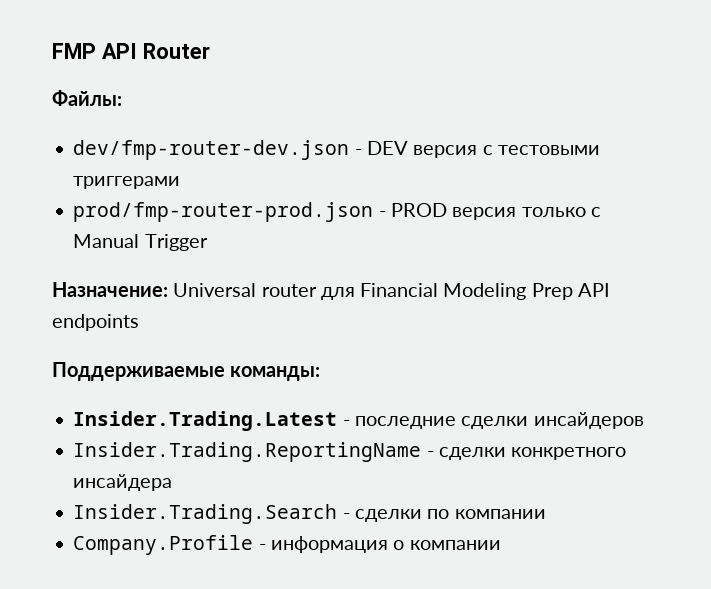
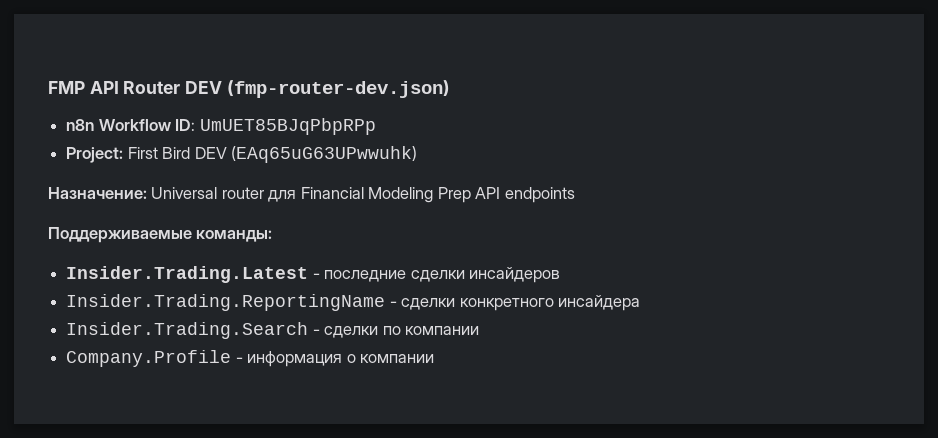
- FMP API Router
- Файлы:
- dev/fmp-router-dev.json - DEV версия с тестовыми триггерами
- prod/fmp-router-prod.json - PROD версия только с Manual Trigger
+ FMP API Router DEV (fmp-router-dev.json)
+ n8n Workflow ID: UmUET85BJqPbpRPp
+ Project: First Bird DEV (EAq65uG63UPwwuhk)

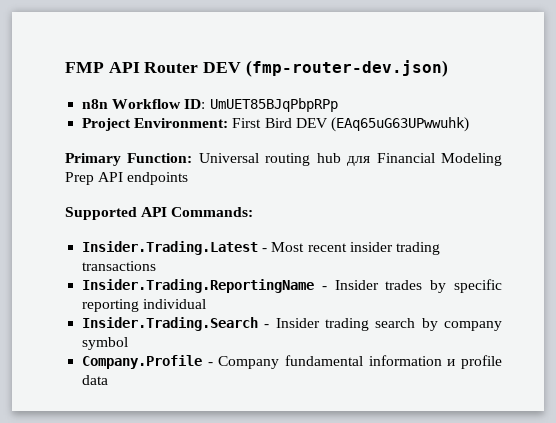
- Project: First Bird DEV (EAq65uG63UPwwuhk)
+ Project Environment: First Bird DEV (EAq65uG63UPwwuhk)
- Назначение: Universal router для Financial Modeling Prep API endpoints
+ Primary Function: Universal routing hub для Financial Modeling Prep API endpoints
- Поддерживаемые команды:
+ Supported API Commands:
- Insider.Trading.Latest - последние сделки инсайдеров
- Insider.Trading.ReportingName - сделки конкретного инсайдера
- Insider.Trading.Search - сделки по компании
- Company.Profile - информация о компании
+ Insider.Trading.Latest - Most recent insider trading transactions
+ Insider.Trading.ReportingName - Insider trades by specific reporting individual
+ Insider.Trading.Search - Insider trading search by company symbol
+ Company.Profile - Company fundamental information и profile data

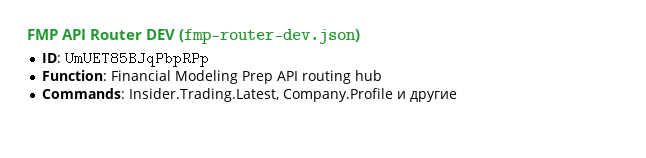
- n8n Workflow ID: UmUET85BJqPbpRPp
+ ID: UmUET85BJqPbpRPp
- Project Environment: First Bird DEV (EAq65uG63UPwwuhk)
- Primary Function: Universal routing hub для Financial Modeling Prep API endpoints
- Supported API Commands:
- Insider.Trading.Latest - Most recent insider trading transactions
- Insider.Trading.ReportingName - Insider trades by specific reporting individual
- Insider.Trading.Search - Insider trading search by company symbol
- Company.Profile - Company fundamental information и profile data
+ Function: Financial Modeling Prep API routing hub
+ Commands: Insider.Trading.Latest, Company.Profile и другие

